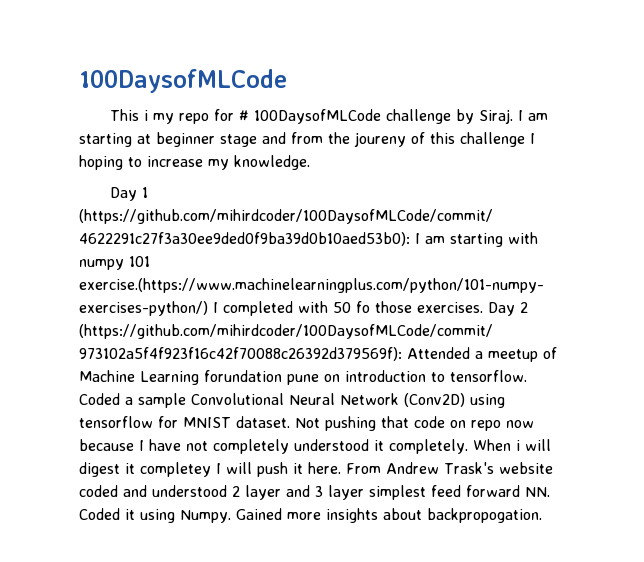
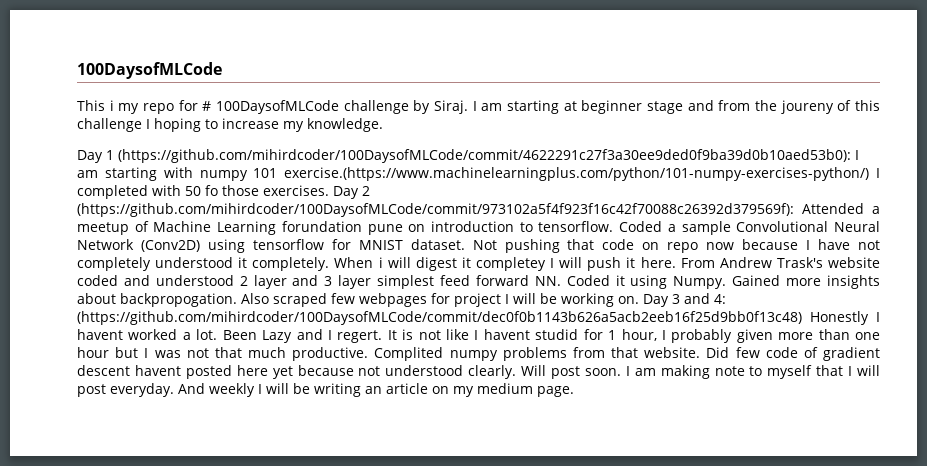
+ Also scraped few webpages for project I will be working on. Day 3 and 4: (https://github.com/mihirdcoder/100DaysofMLCode/commit/dec0f0b1143b626a5acb2eeb16f25d9bb0f13c48) Honestly I havent worked a lot. Been Lazy and I regert. It is not like I havent studid for 1 hour, I probably given more than one hour but I was not that much productive. Complited numpy problems from that website. Did few code of gradient descent havent posted here yet because not understood clearly. Will post soon. I am making note to myself that I will post everyday. And weekly I will be writing an article on my medium page.

